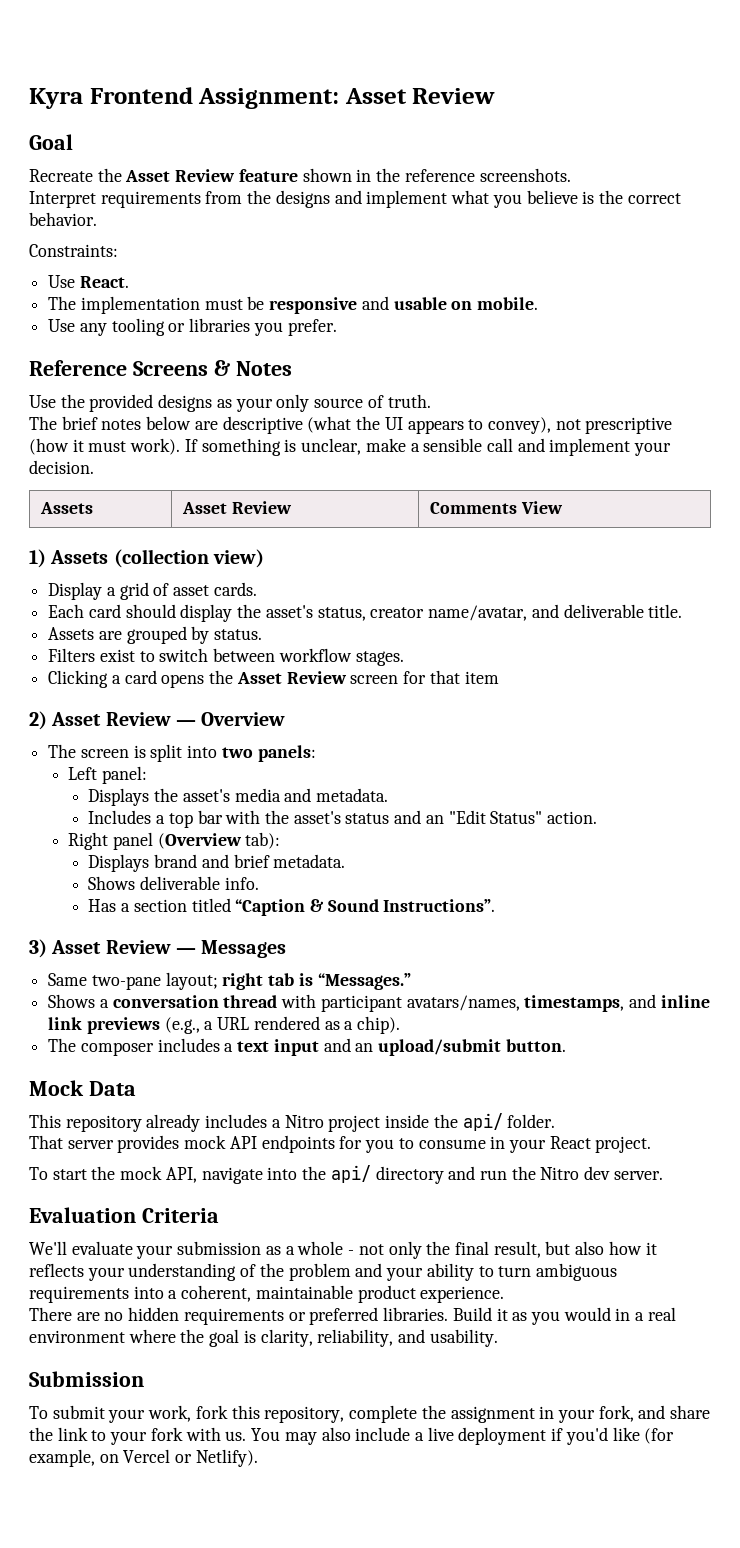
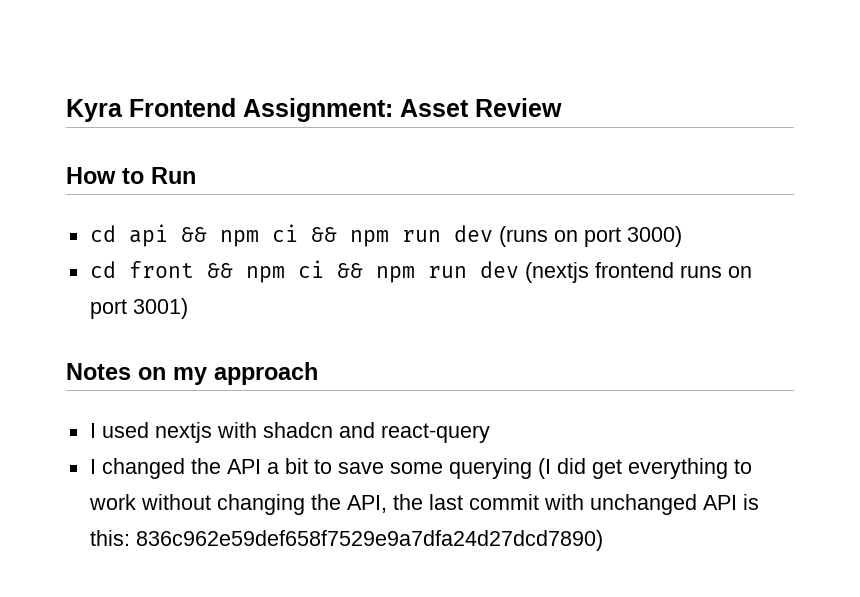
- Goal
- Recreate the Asset Review feature shown in the reference screenshots.
- Interpret requirements from the designs and implement what you believe is the correct behavior.
- Constraints:
- Use React.
- The implementation must be responsive and usable on mobile.
- Use any tooling or libraries you prefer.
- Reference Screens & Notes
- Use the provided designs as your only source of truth.
- The brief notes below are descriptive (what the UI appears to convey), not prescriptive (how it must work). If something is unclear, make a sensible call and implement your decision.
- Assets | Asset Review | Comments View
- 1) Assets (collection view)
- Display a grid of asset cards.
- Each card should display the asset's status, creator name/avatar, and deliverable title.
- Assets are grouped by status.
- Filters exist to switch between workflow stages.
- Clicking a card opens the Asset Review screen for that item
- 2) Asset Review — Overview
- The screen is split into two panels:
- Left panel:
- Displays the asset's media and metadata.
- Includes a top bar with the asset's status and an "Edit Status" action.
- Right panel (Overview tab):
- Displays brand and brief metadata.
- Shows deliverable info.
- Has a section titled “Caption & Sound Instructions”.
- 3) Asset Review — Messages
- Same two-pane layout; right tab is “Messages.”
- Shows a conversation thread with participant avatars/names, timestamps, and inline link previews (e.g., a URL rendered as a chip).
- The composer includes a text input and an upload/submit button.
- Mock Data
- This repository already includes a Nitro project inside the api/ folder.
- That server provides mock API endpoints for you to consume in your React project.
- To start the mock API, navigate into the api/ directory and run the Nitro dev server.
- Evaluation Criteria
- We'll evaluate your submission as a whole - not only the final result, but also how it reflects your understanding of the problem and your ability to turn ambiguous requirements into a coherent, maintainable product experience.
- There are no hidden requirements or preferred libraries. Build it as you would in a real environment where the goal is clarity, reliability, and usability.
- Submission
- To submit your work, fork this repository, complete the assignment in your fork, and share the link to your fork with us. You may also include a live deployment if you'd like (for example, on Vercel or Netlify).
+ How to Run
+ cd api && npm ci && npm run dev (runs on port 3000)
+ cd front && npm ci && npm run dev (nextjs frontend runs on port 3001)
+ Notes on my approach
+ I used nextjs with shadcn and react-query
+ I changed the API a bit to save some querying (I did get everything to work without changing the API, the last commit with unchanged API is this: 836c962e59def658f7529e9a7dfa24d27dcd7890)

